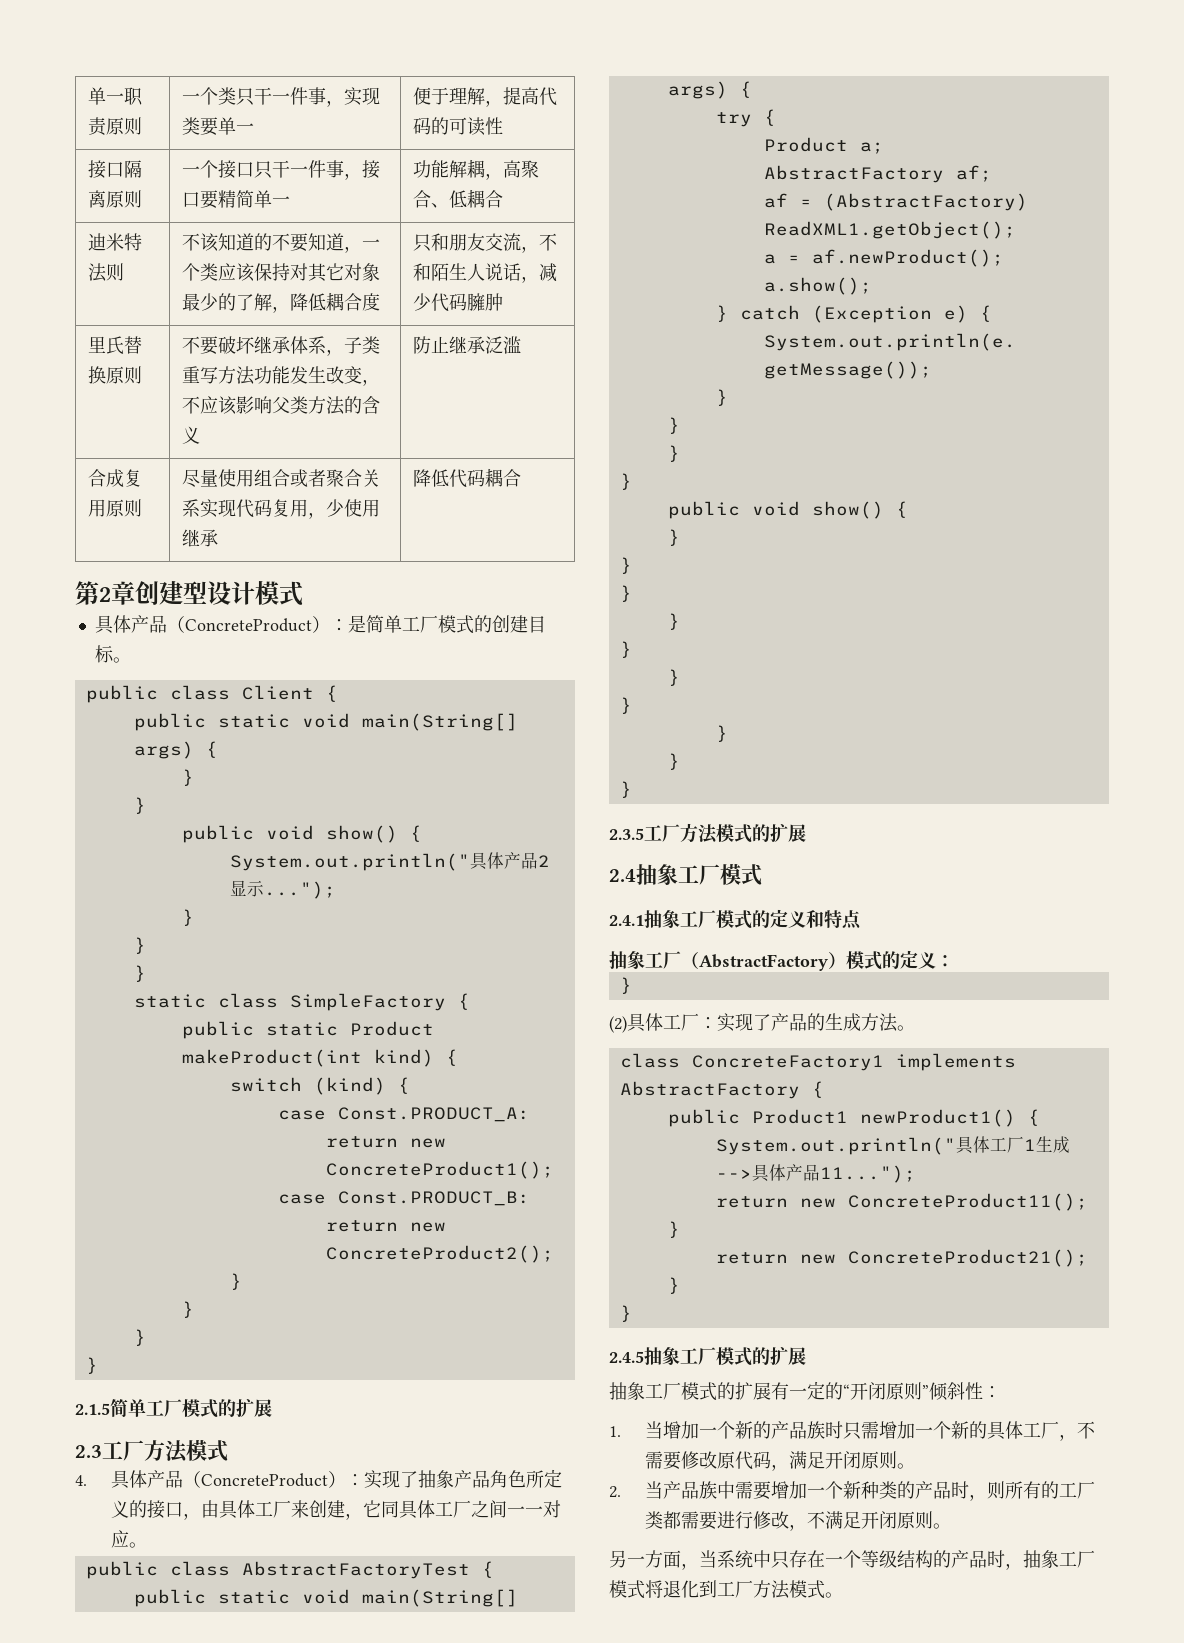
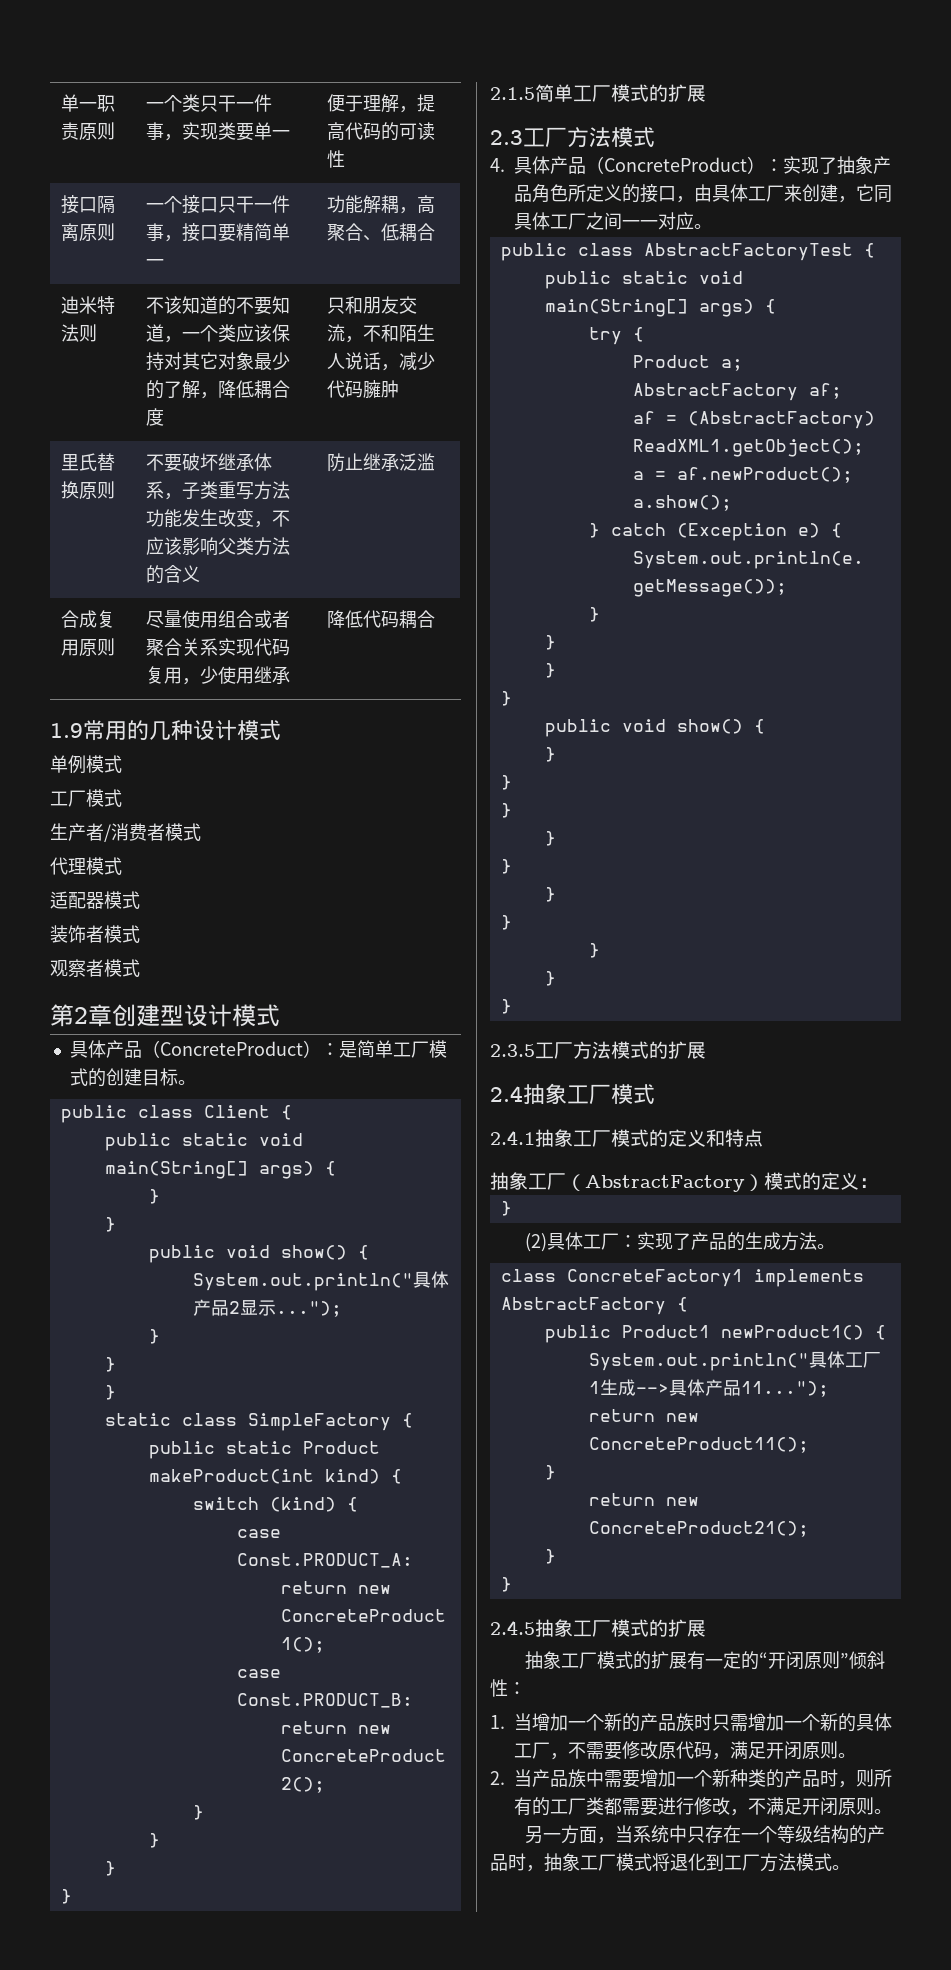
+ 1.9常用的几种设计模式
+ 单例模式
+ 工厂模式
+ 生产者/消费者模式
+ 代理模式
+ 适配器模式
+ 装饰者模式
+ 观察者模式

